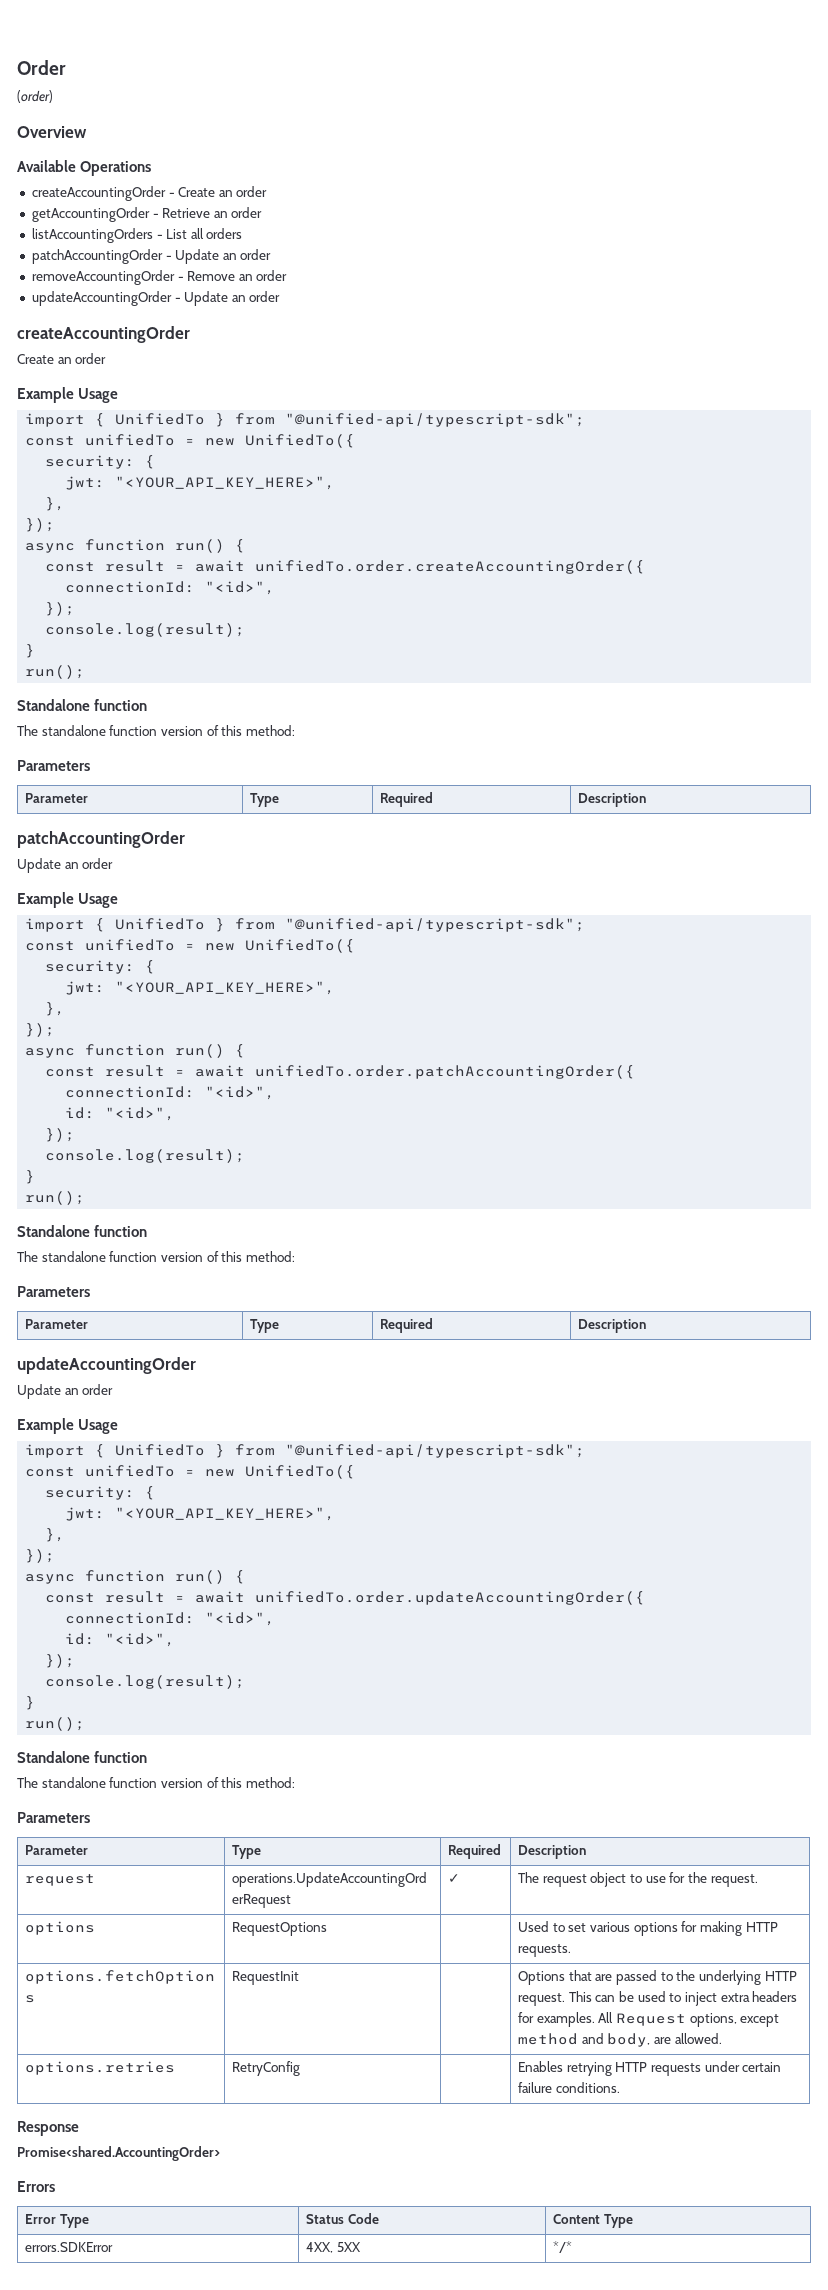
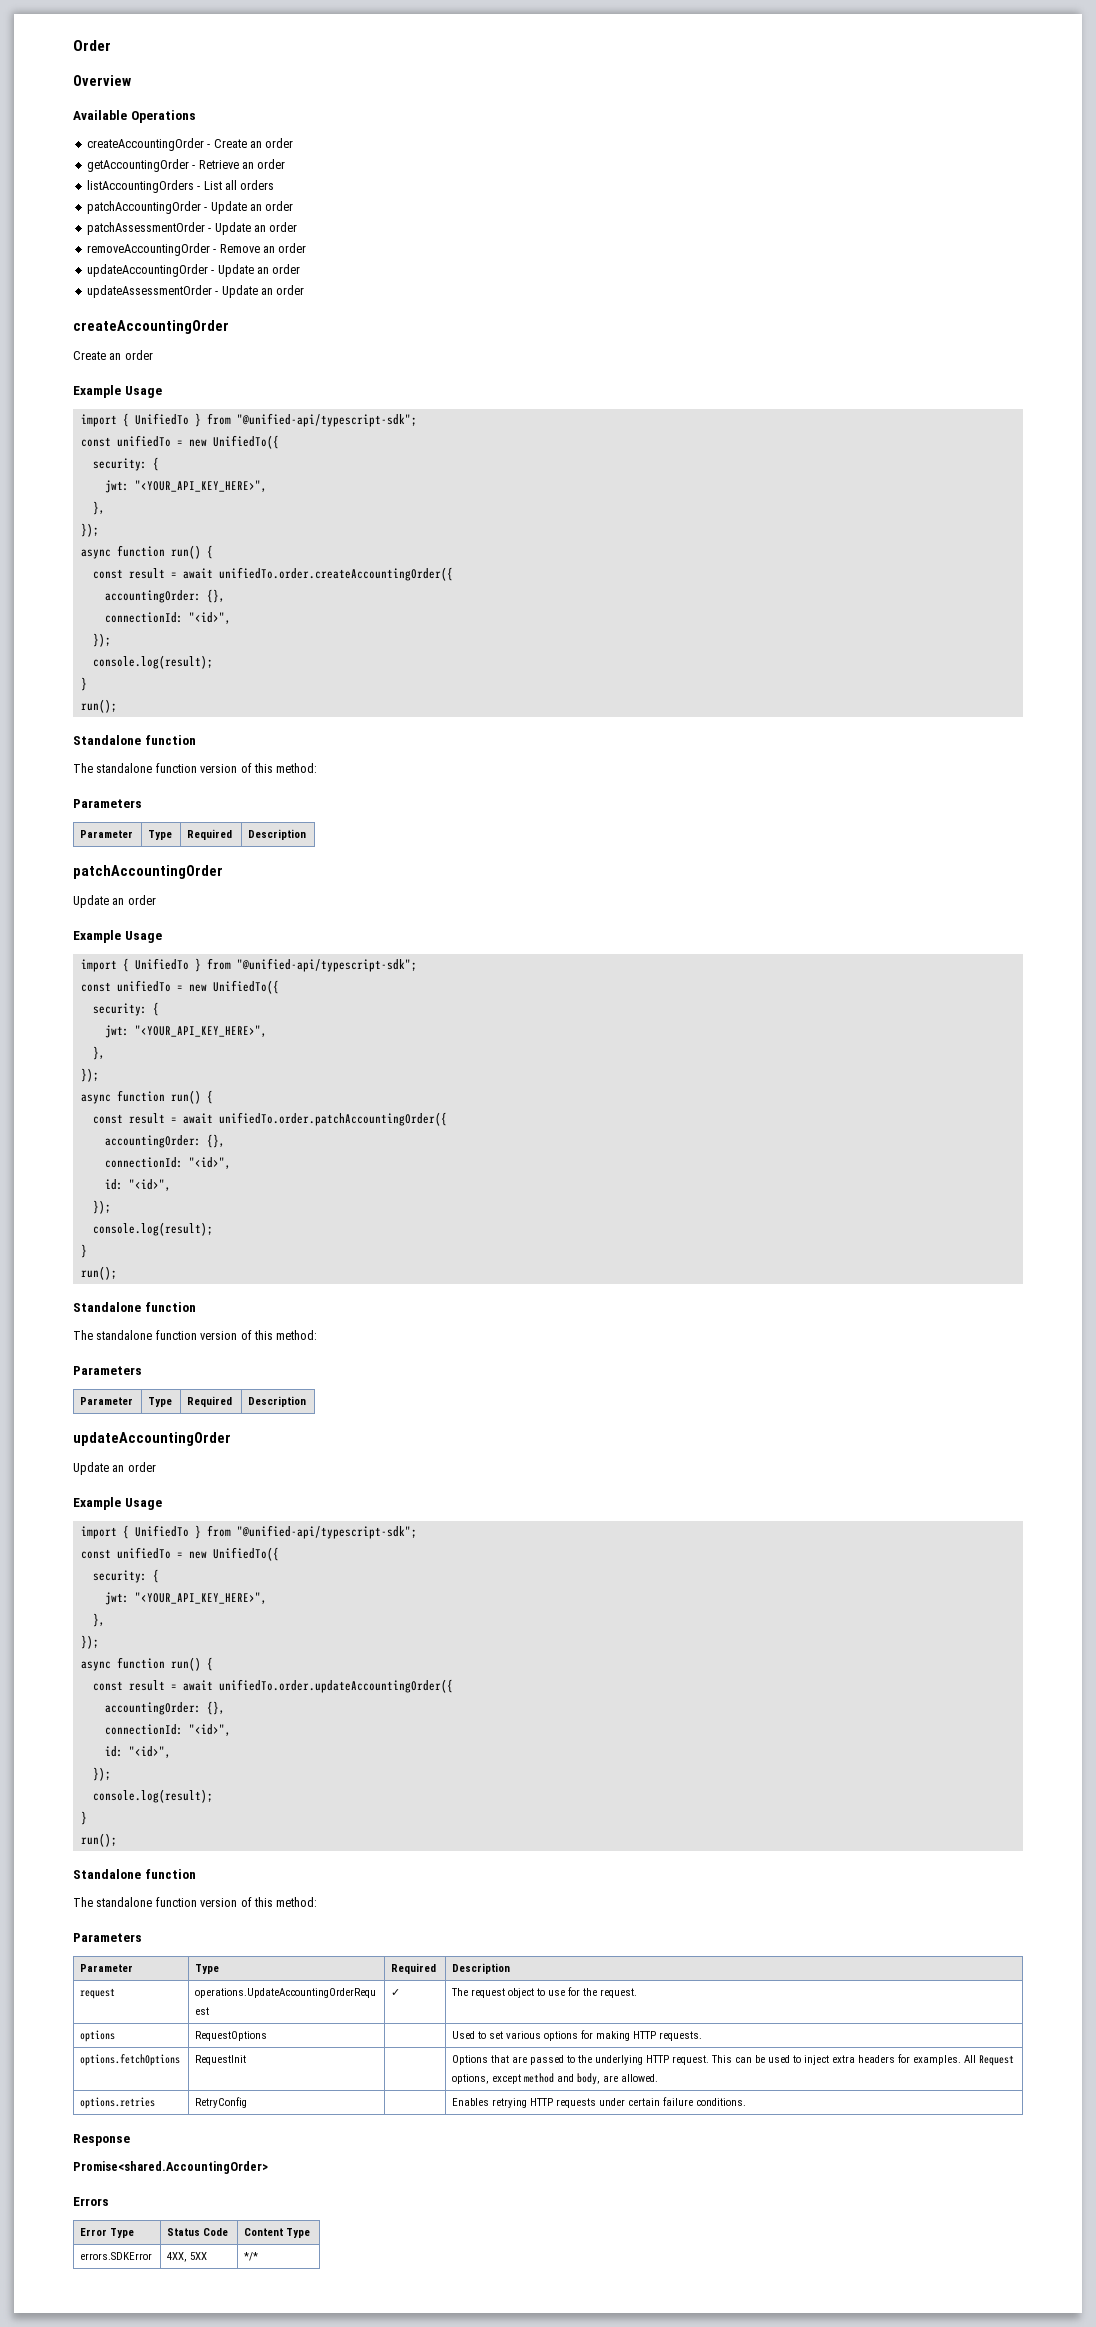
- (order)
+ patchAssessmentOrder - Update an order
+ updateAssessmentOrder - Update an order
  const result = await unifiedTo.order.createAccountingOrder({
+ accountingOrder: {},
  const result = await unifiedTo.order.patchAccountingOrder({
+ accountingOrder: {},
  const result = await unifiedTo.order.updateAccountingOrder({
+ accountingOrder: {},

